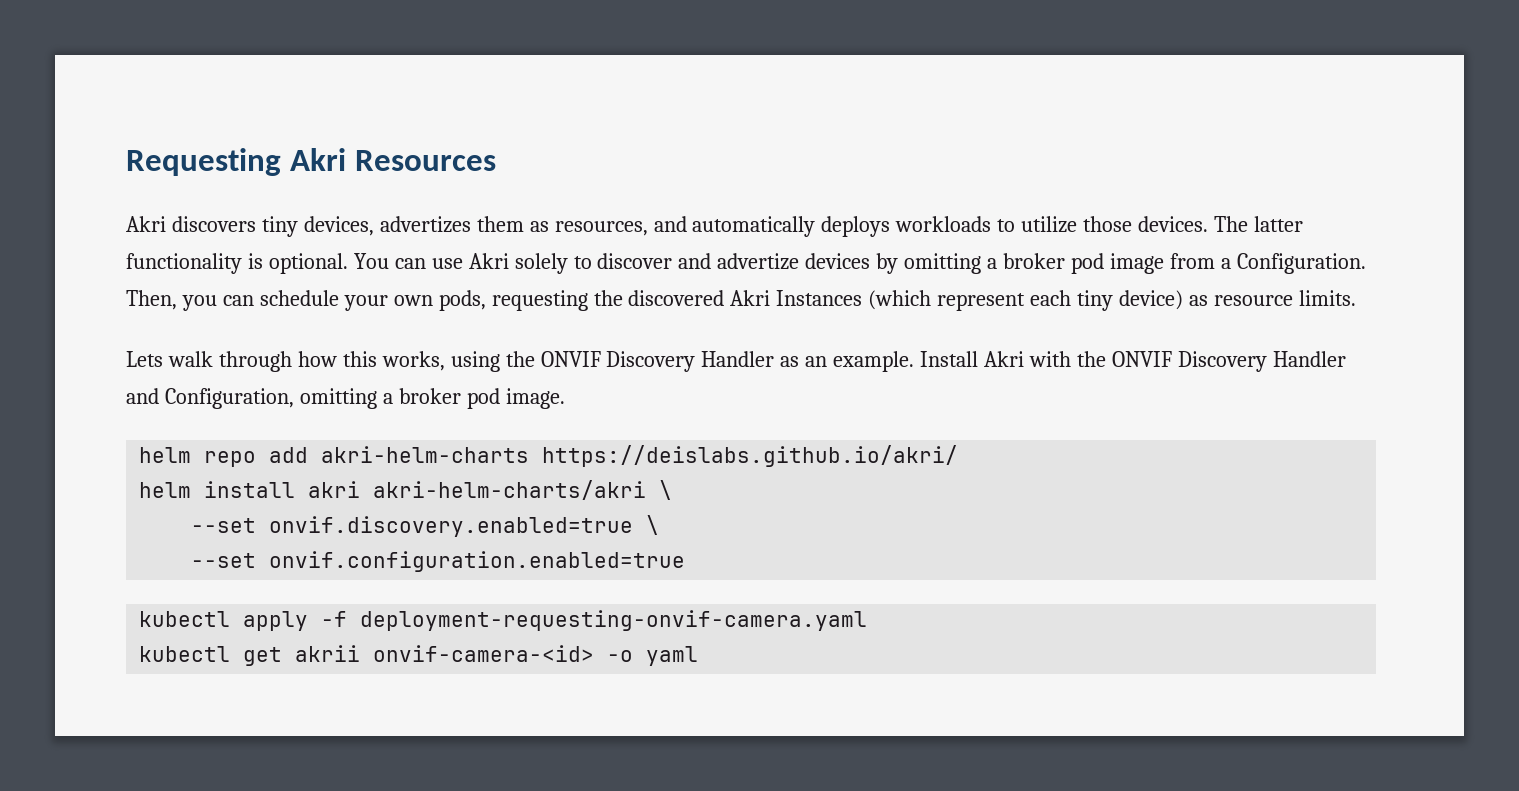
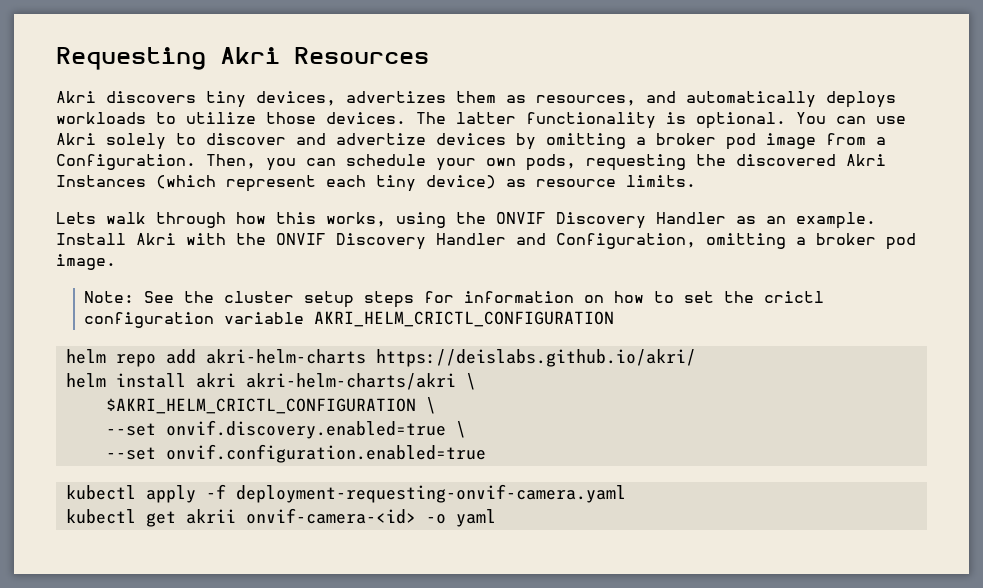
+ Note: See the cluster setup steps for information on how to set the crictl configuration variable AKRI_HELM_CRICTL_CONFIGURATION
+ $AKRI_HELM_CRICTL_CONFIGURATION \

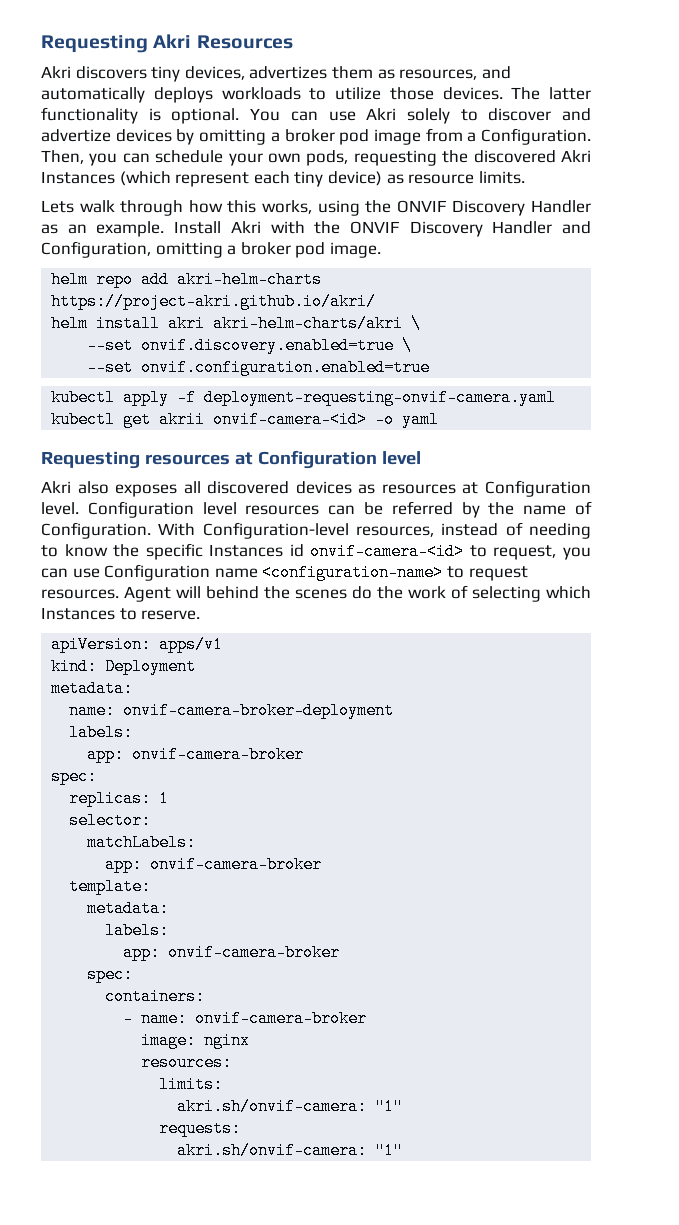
- Note: See the cluster setup steps for information on how to set the crictl configuration variable AKRI_HELM_CRICTL_CONFIGURATION
- helm repo add akri-helm-charts https://deislabs.github.io/akri/
+ helm repo add akri-helm-charts https://project-akri.github.io/akri/
- $AKRI_HELM_CRICTL_CONFIGURATION \
+ Requesting resources at Configuration level
+ Akri also exposes all discovered devices as resources at Configuration level. Configuration level resources can be referred by the name of Configuration. With Configuration-level resources, instead of needing to know the specific Instances id onvif-camera-<id> to request, you can use Configuration name <configuration-name> to request resources. Agent will behind the scenes do the work of selecting which Instances to reserve.
+ apiVersion: apps/v1
+ kind: Deployment
+ metadata:
+ name: onvif-camera-broker-deployment
+ labels:
+ app: onvif-camera-broker
+ spec:
+ replicas: 1
+ selector:
+ matchLabels:
+ app: onvif-camera-broker
+ template:
+ metadata:
+ labels:
+ app: onvif-camera-broker
+ spec:
+ containers:
+ - name: onvif-camera-broker
+ image: nginx
+ resources:
+ limits:
+ akri.sh/onvif-camera: "1"
+ requests:
+ akri.sh/onvif-camera: "1"

